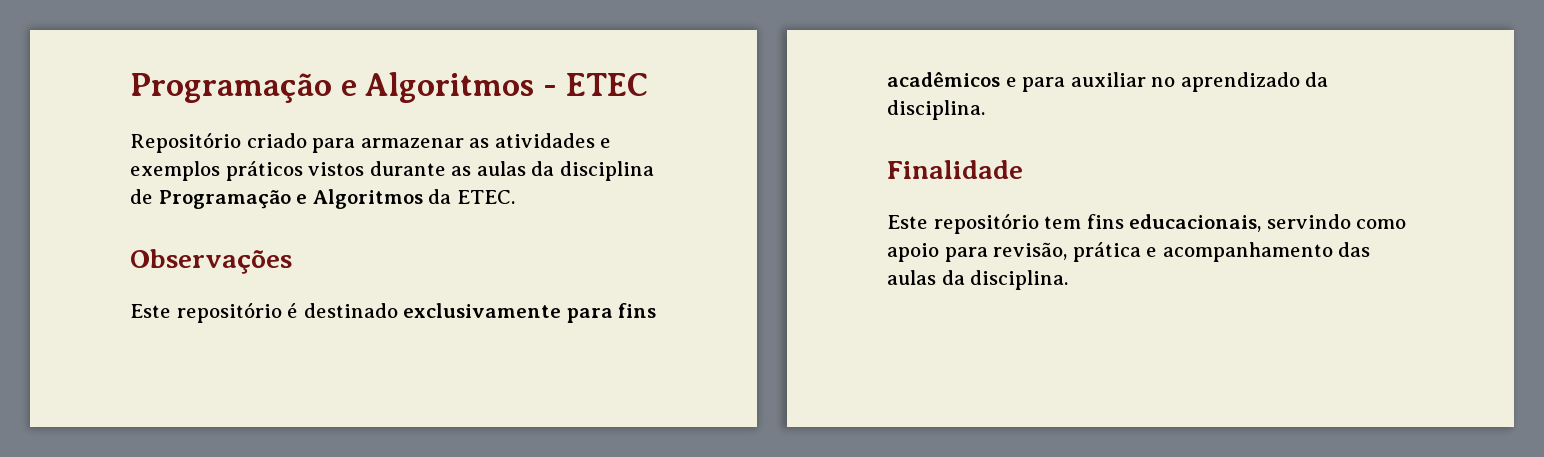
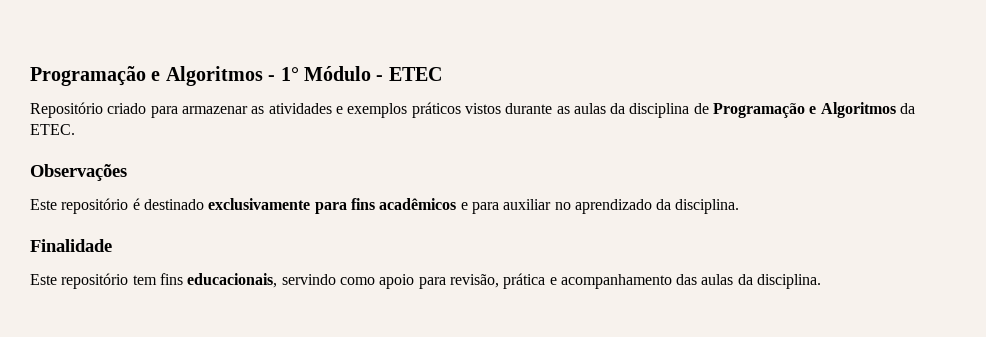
- Programação e Algoritmos - ETEC
+ Programação e Algoritmos - 1° Módulo - ETEC

